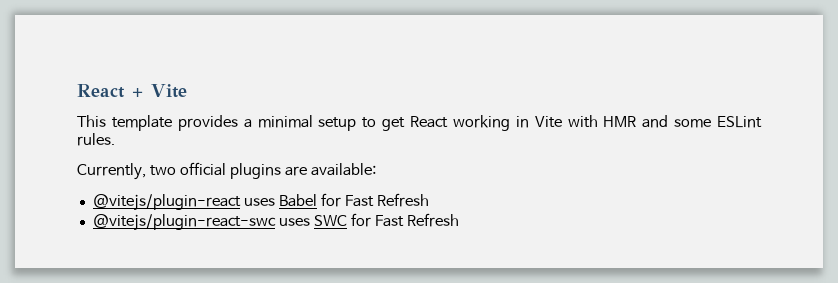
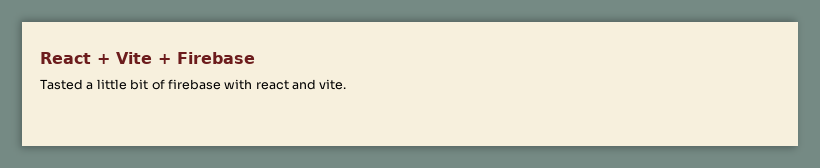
- React + Vite
- This template provides a minimal setup to get React working in Vite with HMR and some ESLint rules.
- Currently, two official plugins are available:
- @vitejs/plugin-react uses Babel for Fast Refresh
- @vitejs/plugin-react-swc uses SWC for Fast Refresh
+ React + Vite + Firebase
+ Tasted a little bit of firebase with react and vite.

